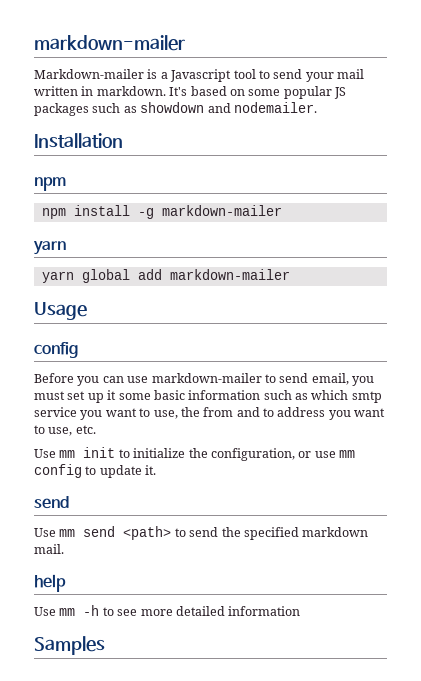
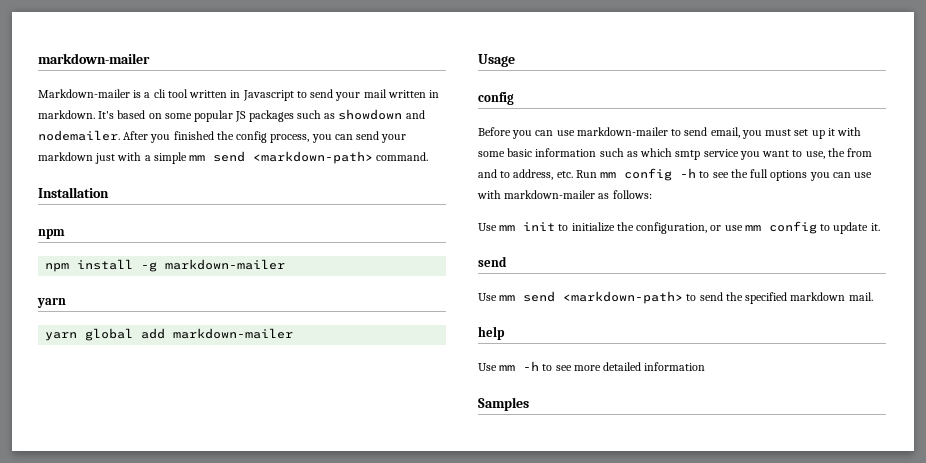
- Markdown-mailer is a Javascript tool to send your mail written in markdown.
+ Markdown-mailer is a cli tool written in Javascript to send your mail written in markdown.
+ After you finished the config process, you can send your markdown just with a simple mm send <markdown-path> command.
- Before you can use markdown-mailer to send email, you must set up it some basic information such as which smtp service you want to use, the from and to address you want to use, etc.
+ Before you can use markdown-mailer to send email, you must set up it with some basic information such as which smtp service you want to use, the from and to address, etc. Run mm config -h to see the full options you can use with markdown-mailer as follows:
- Use mm send <path> to send the specified markdown mail.
+ Use mm send <markdown-path> to send the specified markdown mail.

